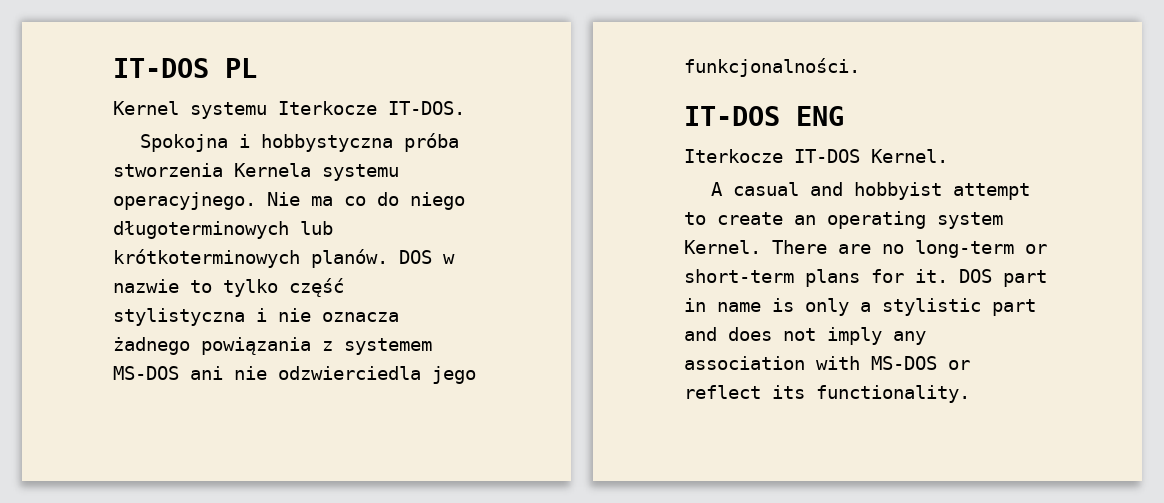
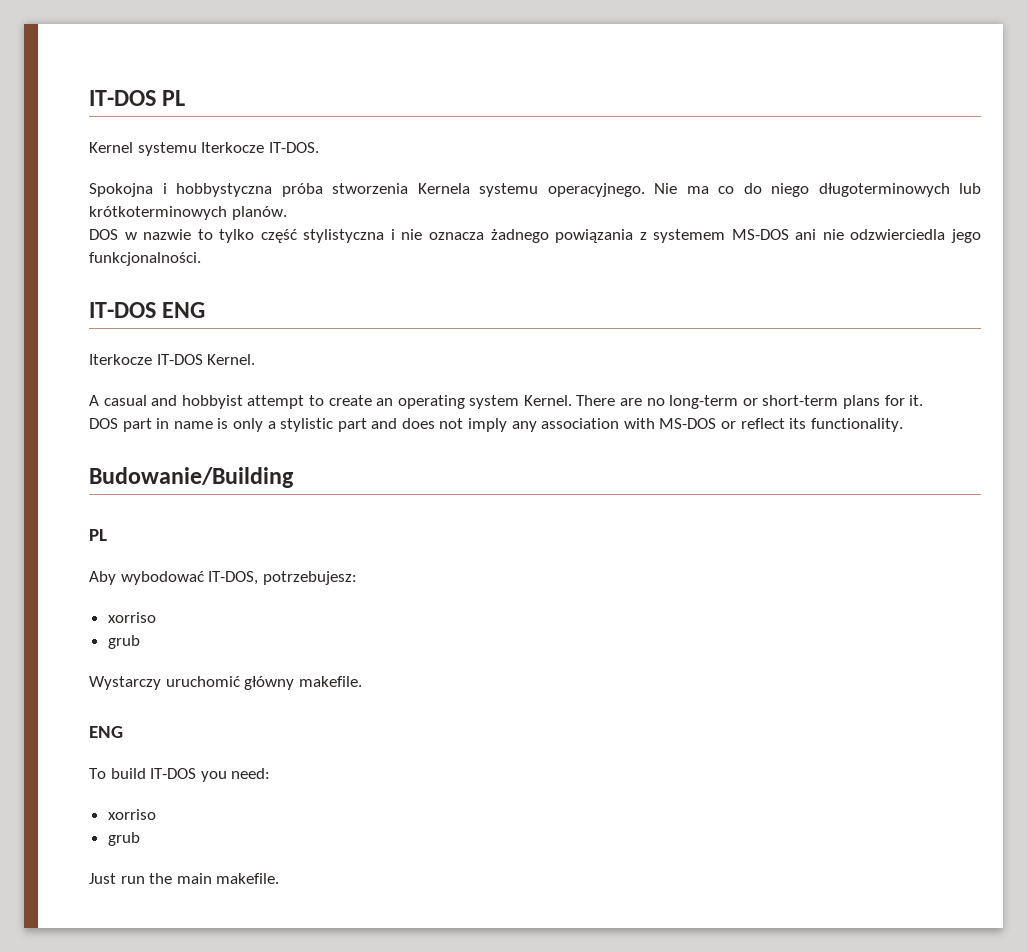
- Nie ma co do niego długoterminowych lub krótkoterminowych planów. DOS w nazwie to tylko część stylistyczna i nie oznacza żadnego powiązania z systemem MS-DOS ani nie odzwierciedla jego funkcjonalności.
+ Nie ma co do niego długoterminowych lub krótkoterminowych planów.
+ DOS w nazwie to tylko część stylistyczna i nie oznacza żadnego powiązania z systemem MS-DOS ani nie odzwierciedla jego funkcjonalności.
- There are no long-term or short-term plans for it. DOS part in name is only a stylistic part and does not imply any association with MS-DOS or reflect its functionality.
+ There are no long-term or short-term plans for it.
+ DOS part in name is only a stylistic part and does not imply any association with MS-DOS or reflect its functionality.
+ Budowanie/Building
+ PL
+ Aby wybodować IT-DOS, potrzebujesz:
+ xorriso
+ grub
+ Wystarczy uruchomić główny makefile.
+ ENG
+ To build IT-DOS you need:
+ xorriso
+ grub
+ Just run the main makefile.

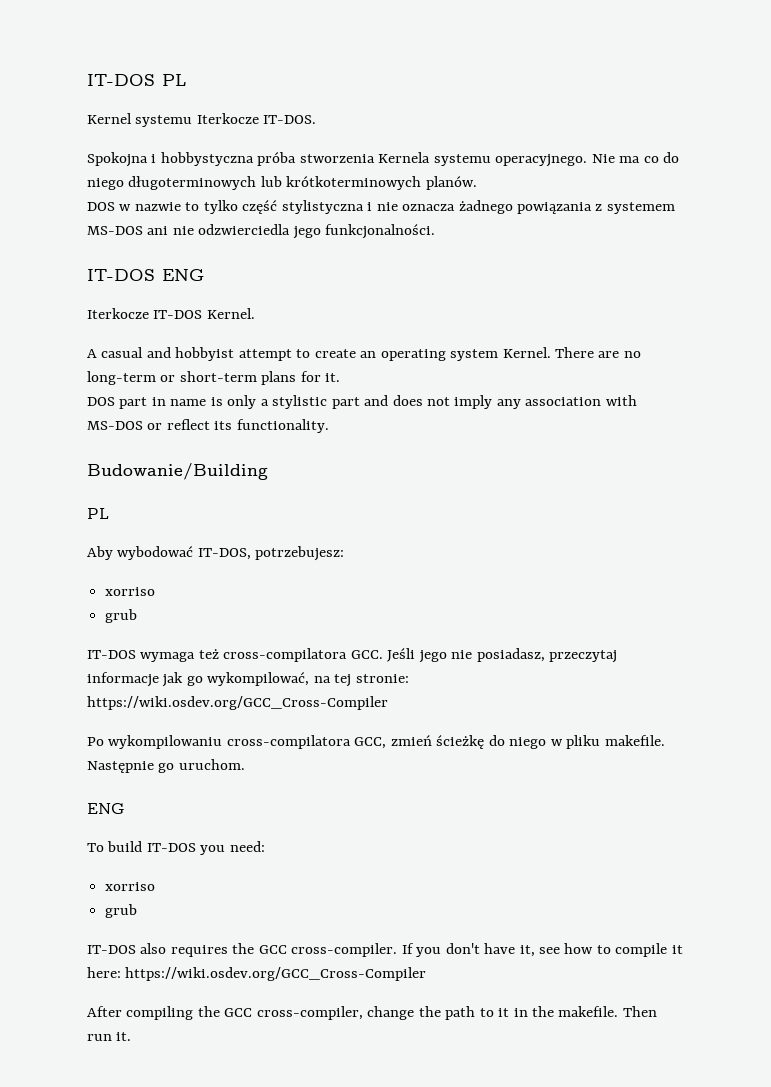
- Wystarczy uruchomić główny makefile.
+ IT-DOS wymaga też cross-compilatora GCC. Jeśli jego nie posiadasz, przeczytaj informacje jak go wykompilować, na tej stronie: https://wiki.osdev.org/GCC_Cross-Compiler
+ Po wykompilowaniu cross-compilatora GCC, zmień ścieżkę do niego w pliku makefile. Następnie go uruchom.
- Just run the main makefile.
+ IT-DOS also requires the GCC cross-compiler. If you don't have it, see how to compile it here: https://wiki.osdev.org/GCC_Cross-Compiler
+ After compiling the GCC cross-compiler, change the path to it in the makefile. Then run it.

